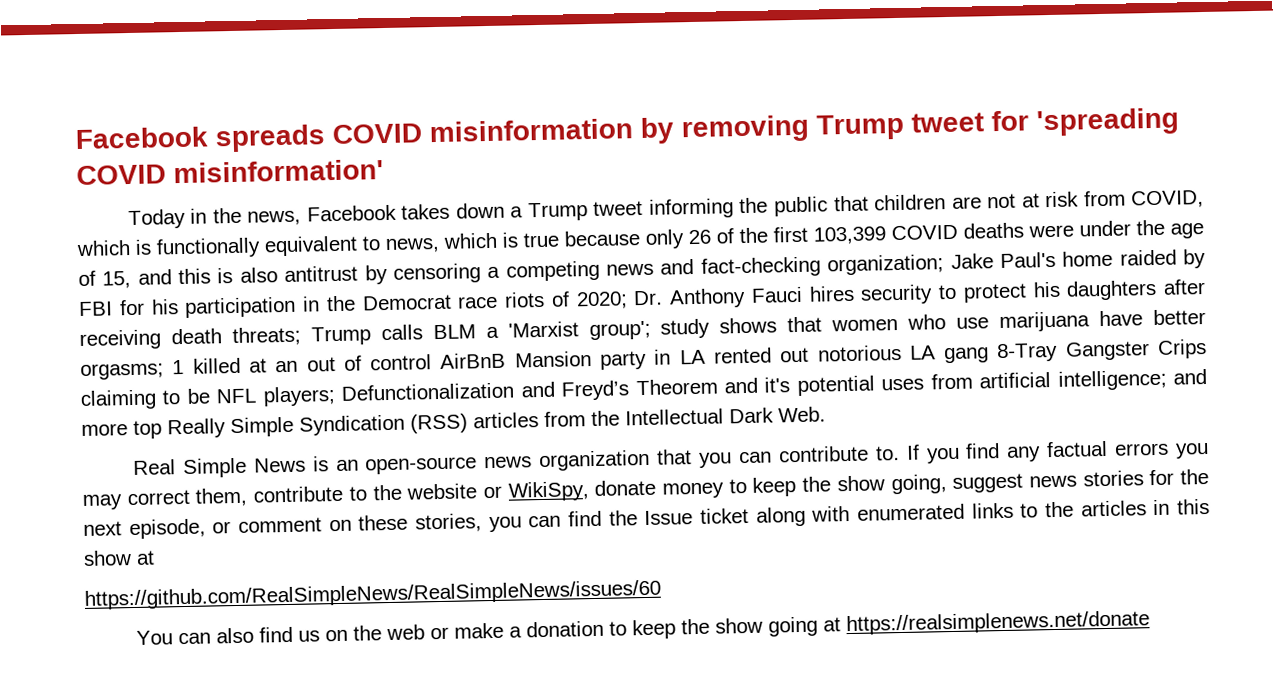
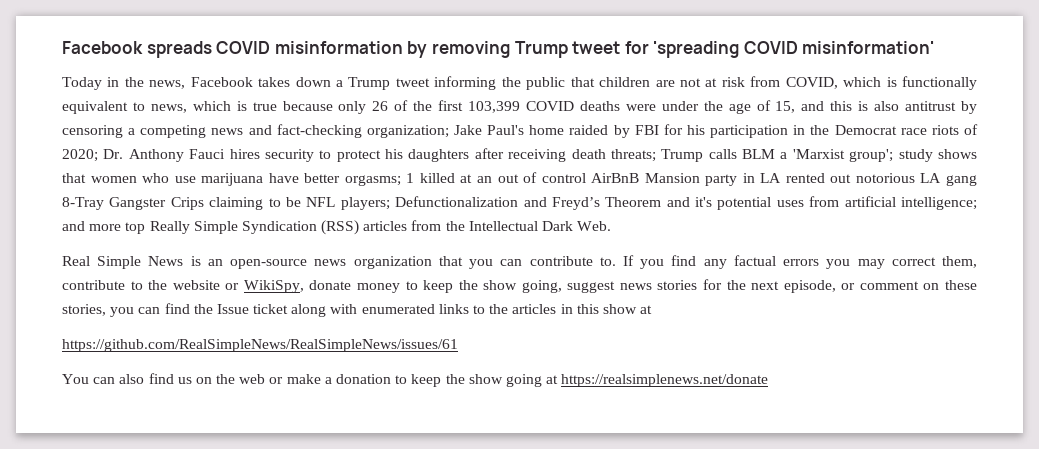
- https://github.com/RealSimpleNews/RealSimpleNews/issues/60
+ https://github.com/RealSimpleNews/RealSimpleNews/issues/61

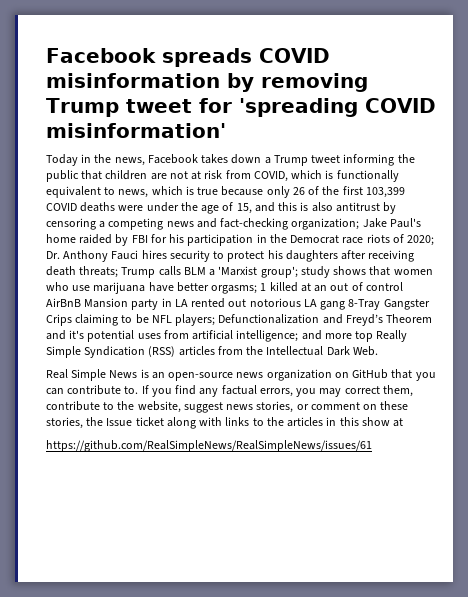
- Real Simple News is an open-source news organization that you can contribute to.
+ Real Simple News is an open-source news organization on GitHub that you can contribute to.
- If you find any factual errors you may correct them, contribute to the website or WikiSpy, donate money to keep the show going, suggest news stories for the next episode, or comment on these stories, you can find the Issue ticket along with enumerated links to the articles in this show at
+ If you find any factual errors, you may correct them, contribute to the website, suggest news stories, or comment on these stories, the Issue ticket along with links to the articles in this show at
- You can also find us on the web or make a donation to keep the show going at https://realsimplenews.net/donate

